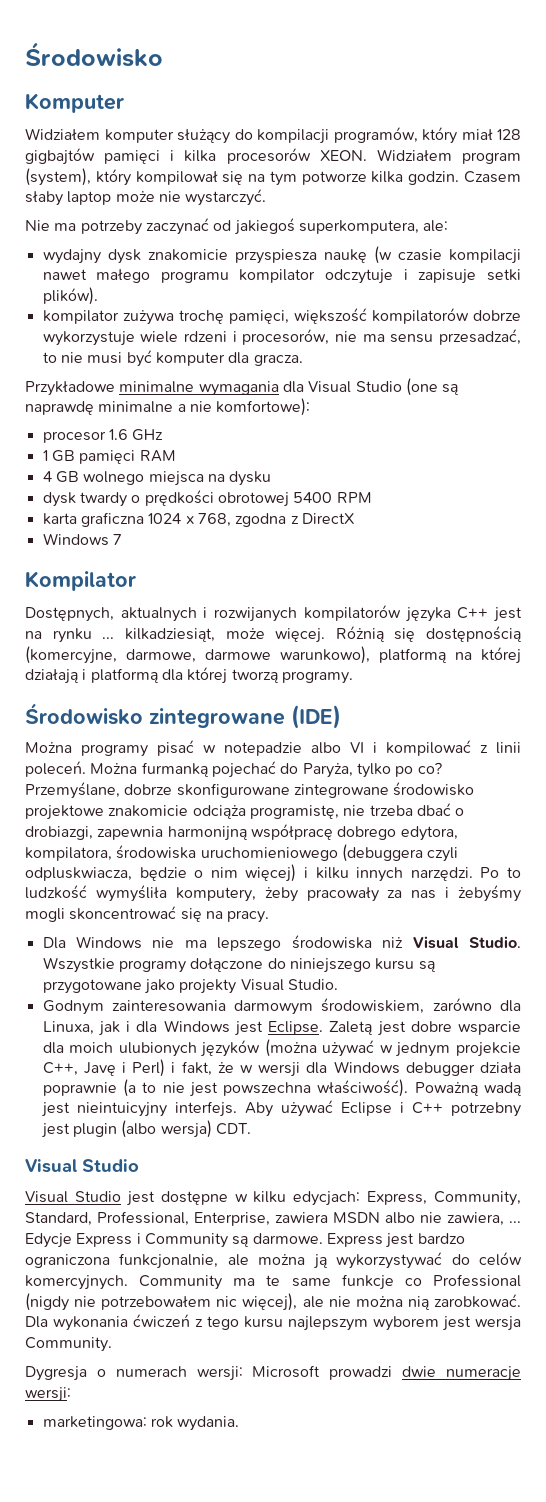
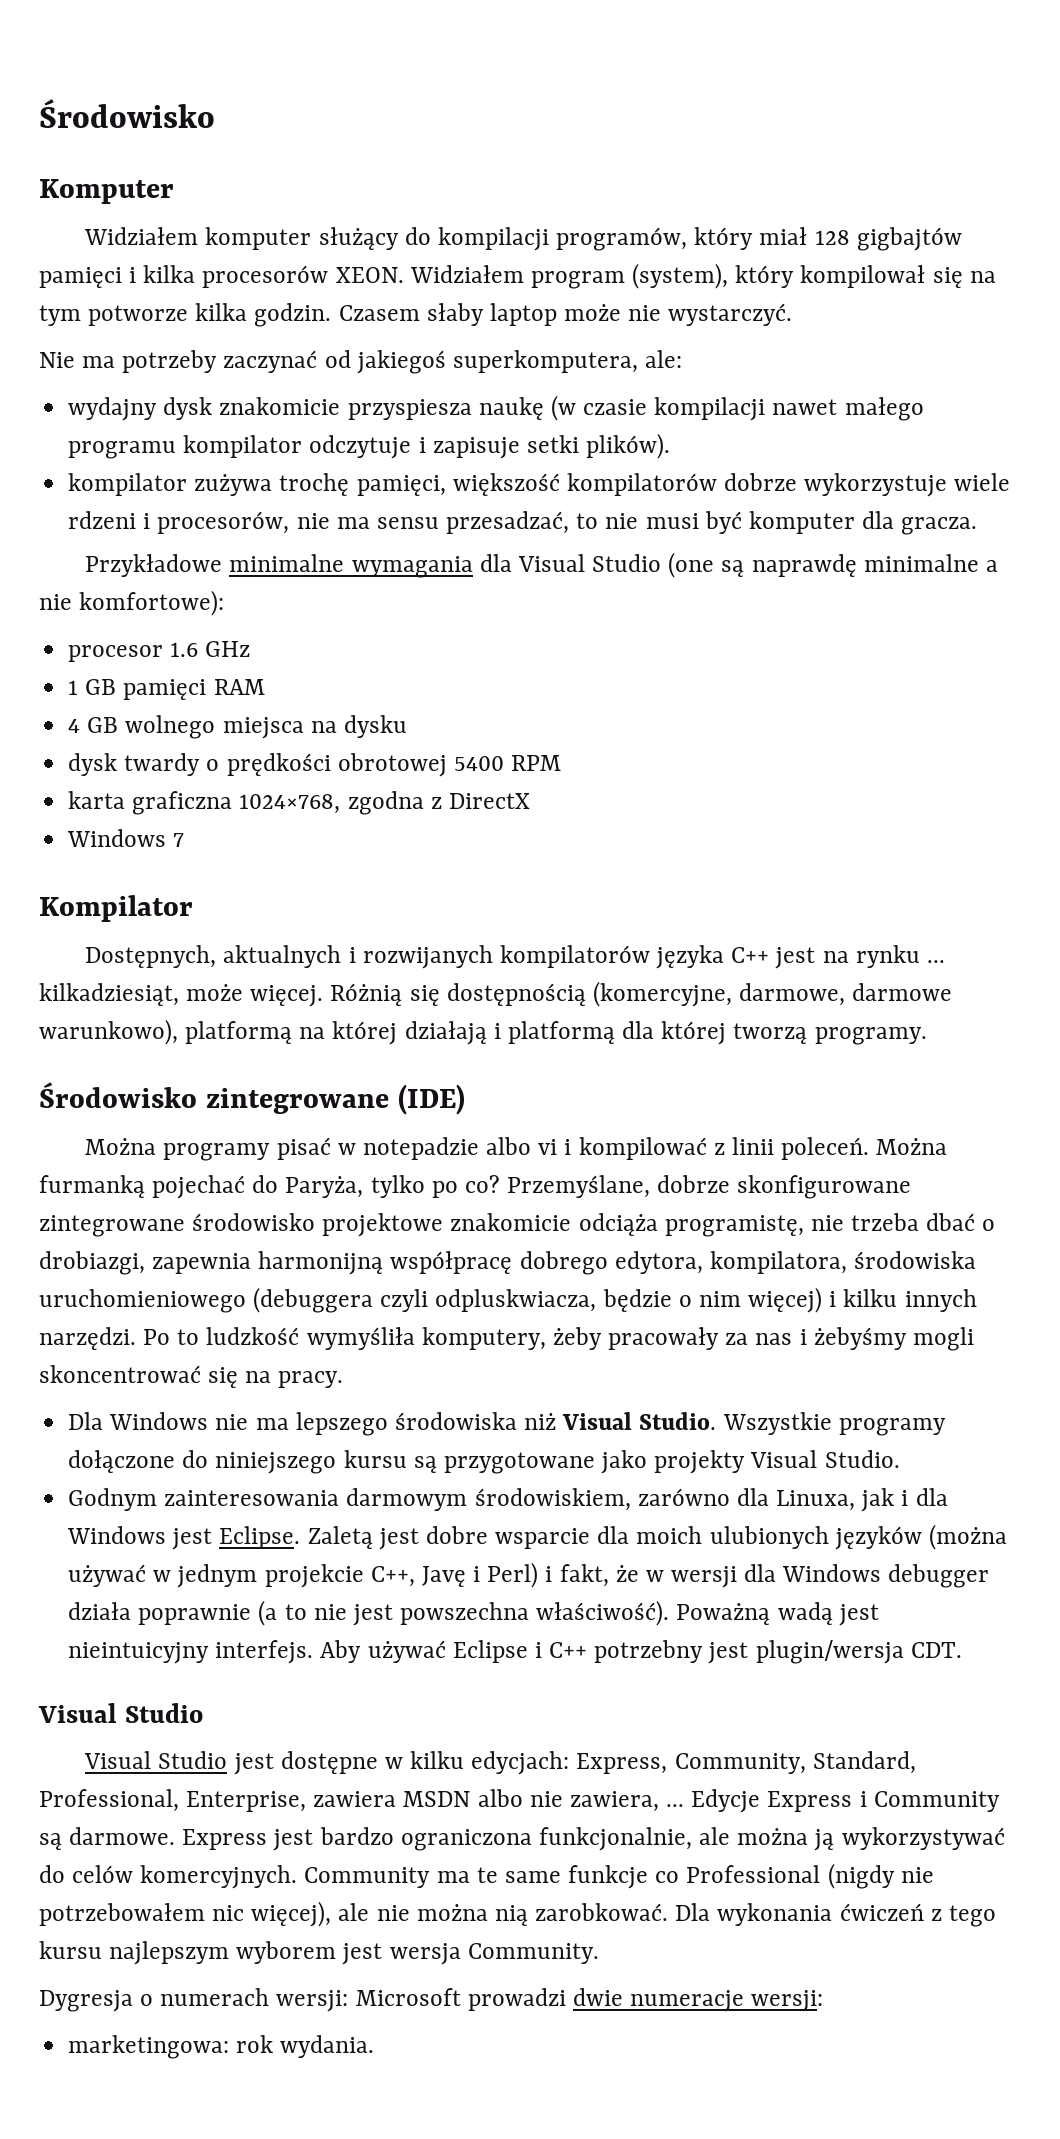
- karta graficzna 1024 x 768, zgodna z DirectX
+ karta graficzna 1024×768, zgodna z DirectX
- Można programy pisać w notepadzie albo VI i kompilować z linii poleceń.
+ Można programy pisać w notepadzie albo vi i kompilować z linii poleceń.
- Aby używać Eclipse i C++ potrzebny jest plugin (albo wersja) CDT.
+ Aby używać Eclipse i C++ potrzebny jest plugin/wersja CDT.

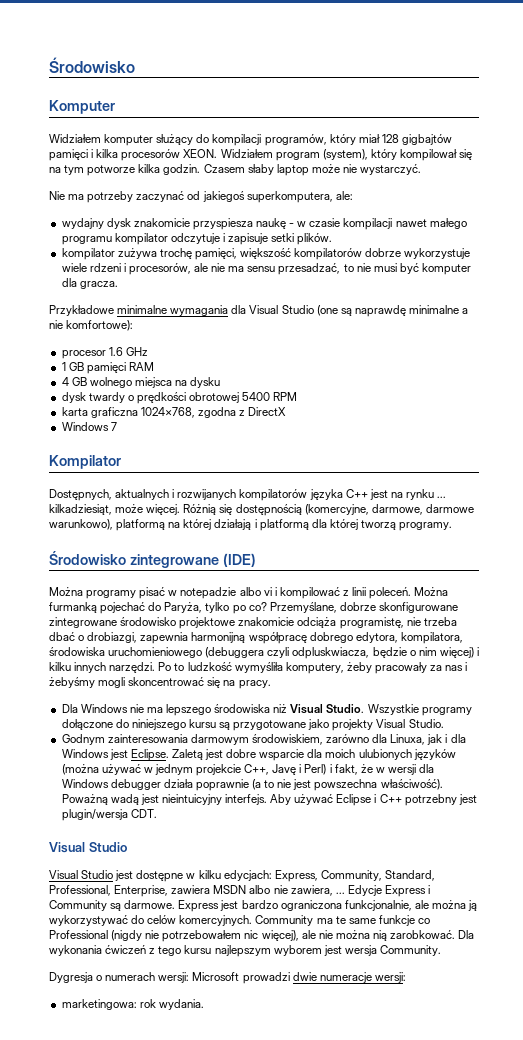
- wydajny dysk znakomicie przyspiesza naukę (w czasie kompilacji nawet małego programu kompilator odczytuje i zapisuje setki plików).
+ wydajny dysk znakomicie przyspiesza naukę - w czasie kompilacji nawet małego programu kompilator odczytuje i zapisuje setki plików.
- kompilator zużywa trochę pamięci, większość kompilatorów dobrze wykorzystuje wiele rdzeni i procesorów, nie ma sensu przesadzać, to nie musi być komputer dla gracza.
+ kompilator zużywa trochę pamięci, większość kompilatorów dobrze wykorzystuje wiele rdzeni i procesorów, ale nie ma sensu przesadzać, to nie musi być komputer dla gracza.

